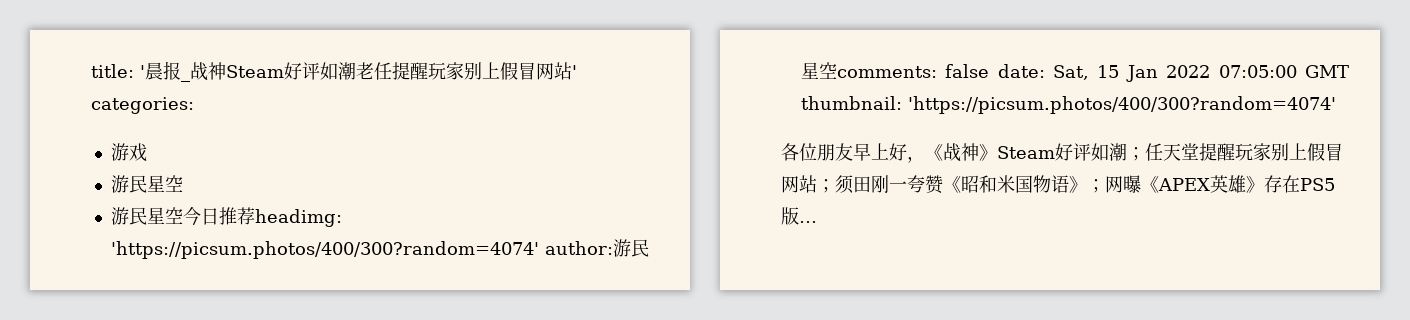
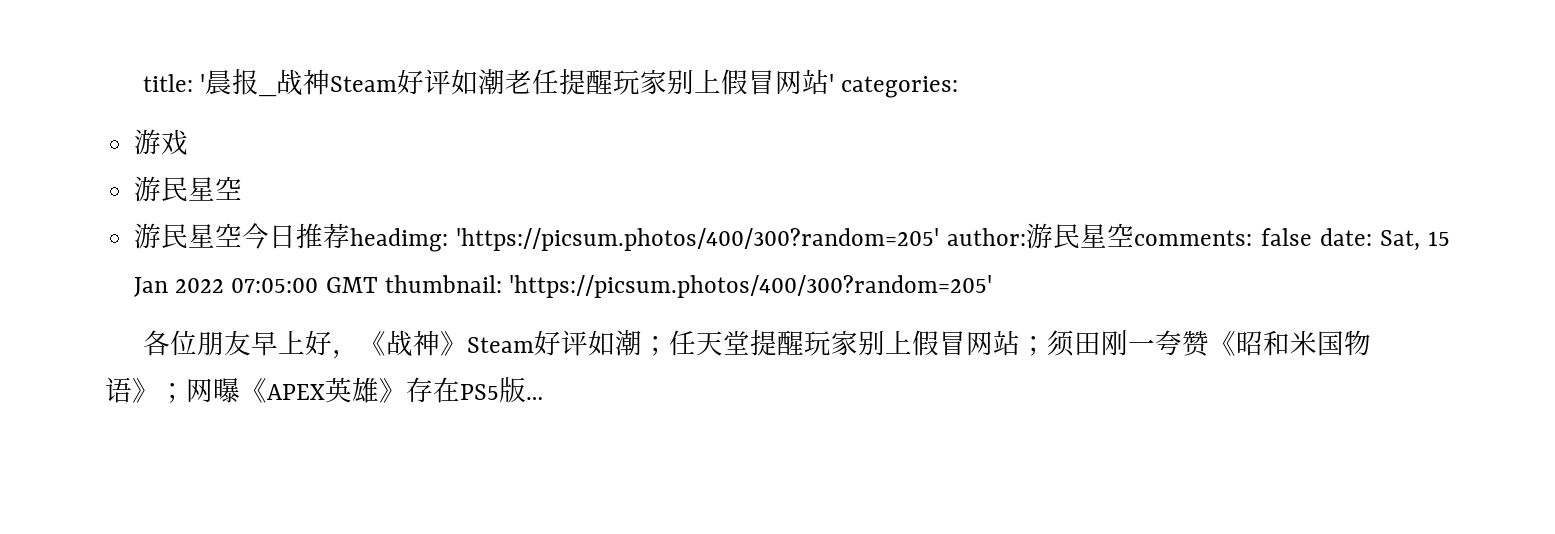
- 游民星空今日推荐headimg: 'https://picsum.photos/400/300?random=4074' author:游民星空comments: false date: Sat, 15 Jan 2022 07:05:00 GMT thumbnail: 'https://picsum.photos/400/300?random=4074'
+ 游民星空今日推荐headimg: 'https://picsum.photos/400/300?random=205' author:游民星空comments: false date: Sat, 15 Jan 2022 07:05:00 GMT thumbnail: 'https://picsum.photos/400/300?random=205'

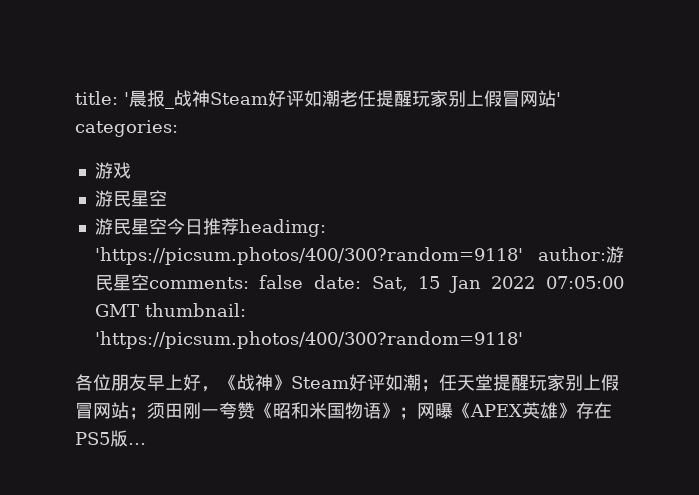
- 游民星空今日推荐headimg: 'https://picsum.photos/400/300?random=205' author:游民星空comments: false date: Sat, 15 Jan 2022 07:05:00 GMT thumbnail: 'https://picsum.photos/400/300?random=205'
+ 游民星空今日推荐headimg: 'https://picsum.photos/400/300?random=9118' author:游民星空comments: false date: Sat, 15 Jan 2022 07:05:00 GMT thumbnail: 'https://picsum.photos/400/300?random=9118'

